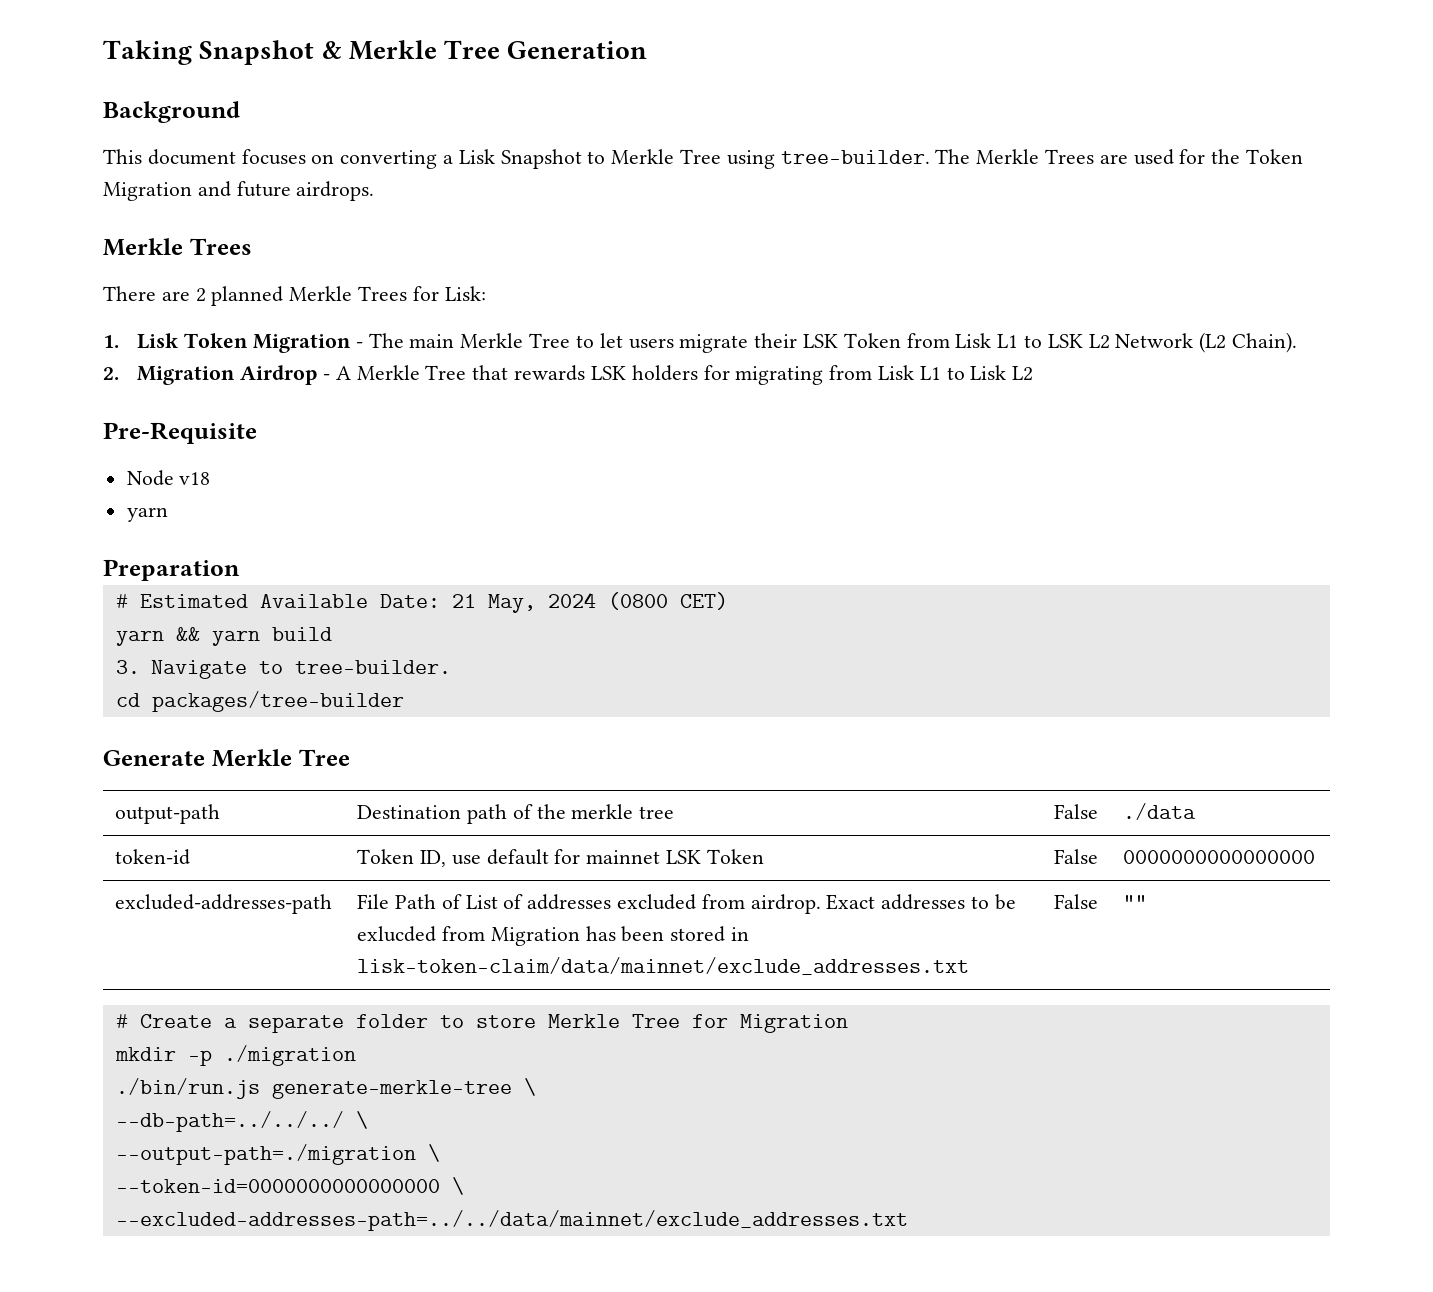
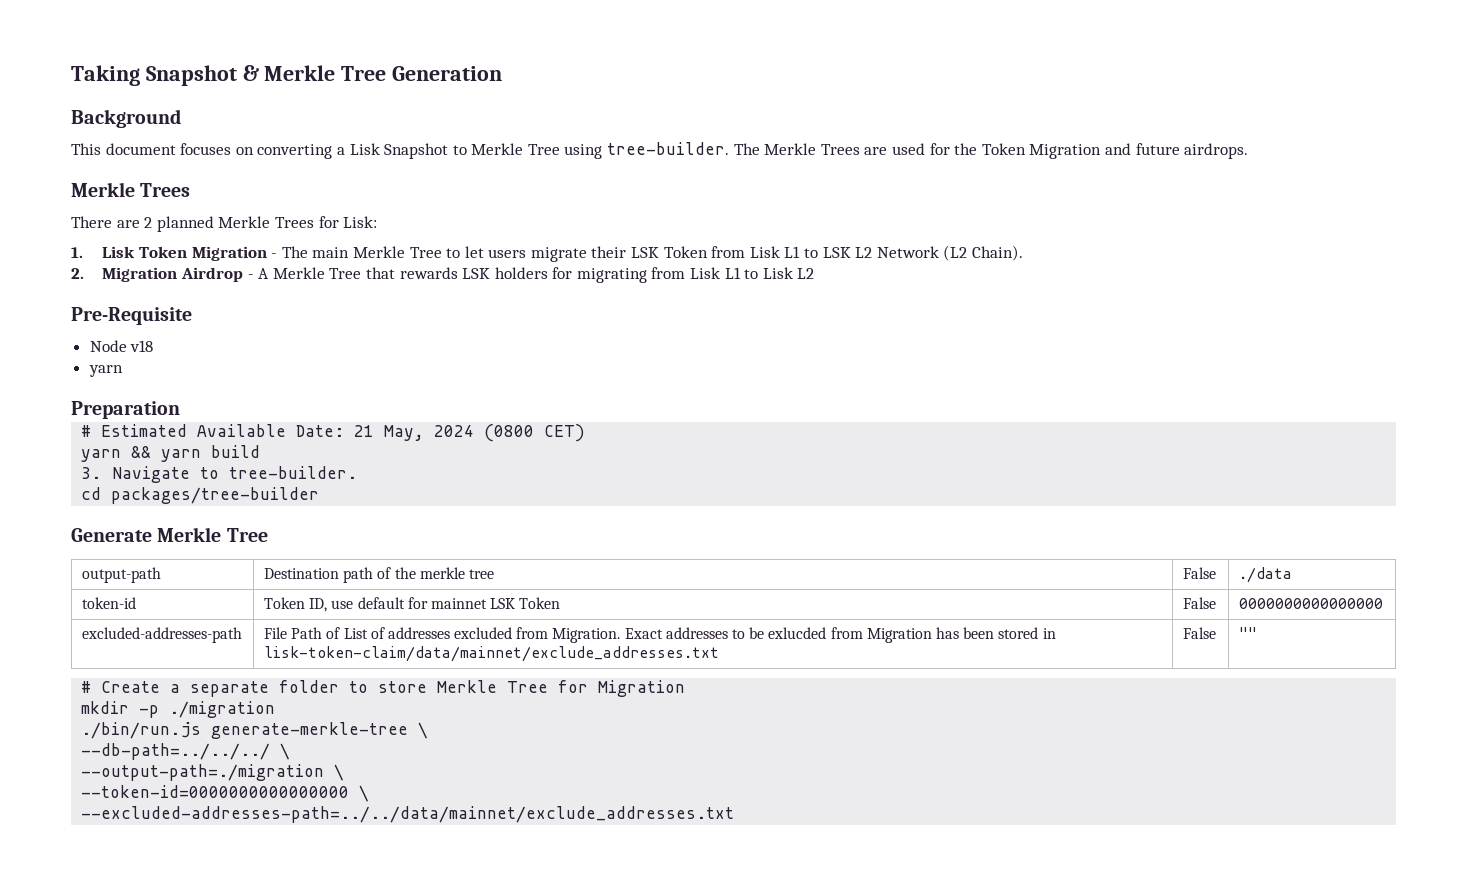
- excluded-addresses-path | File Path of List of addresses excluded from airdrop. Exact addresses to be exlucded from Migration has been stored in lisk-token-claim/data/mainnet/exclude_addresses.txt | False | ""
+ excluded-addresses-path | File Path of List of addresses excluded from Migration. Exact addresses to be exlucded from Migration has been stored in lisk-token-claim/data/mainnet/exclude_addresses.txt | False | ""

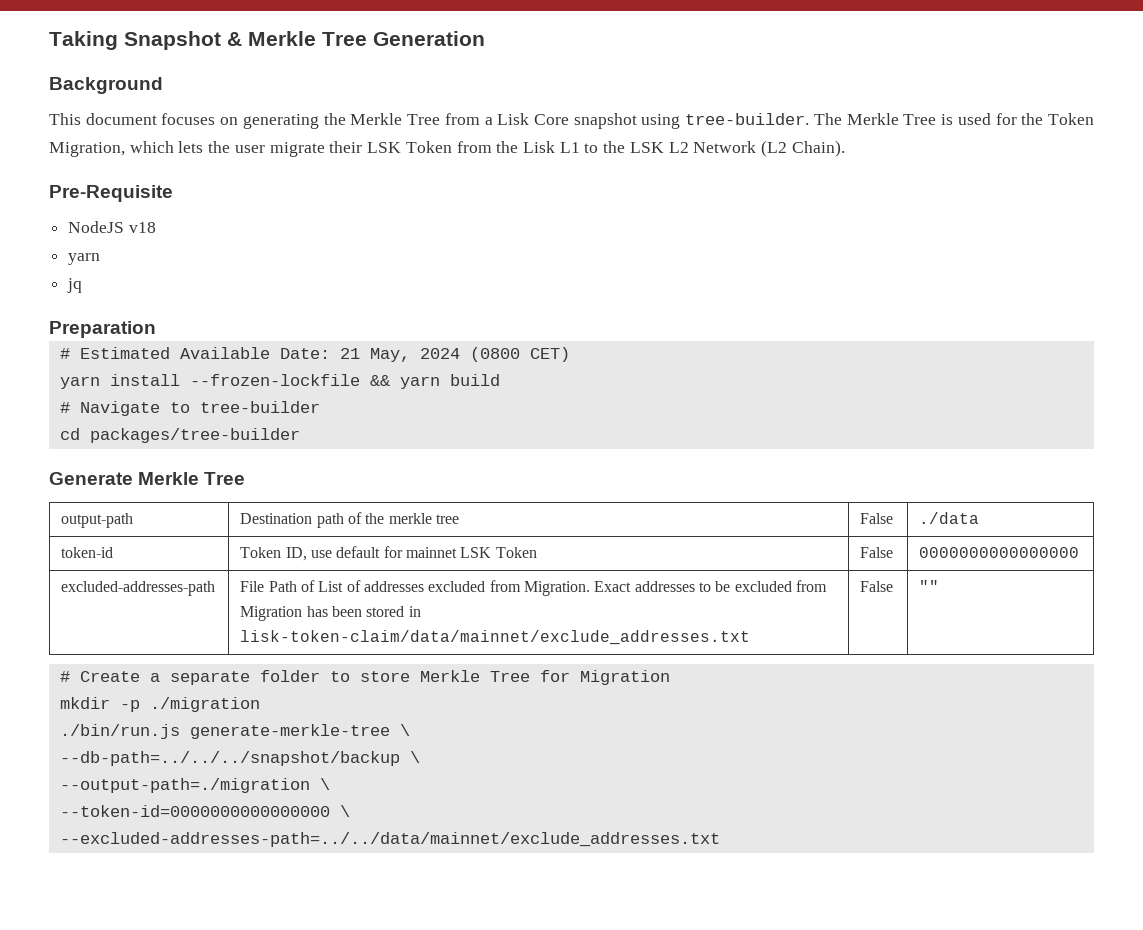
- This document focuses on converting a Lisk Snapshot to Merkle Tree using tree-builder.
+ This document focuses on generating the Merkle Tree from a Lisk Core snapshot using tree-builder.
- The Merkle Trees are used for the Token Migration and future airdrops.
- Merkle Trees
- There are 2 planned Merkle Trees for Lisk:
- 1. Lisk Token Migration - The main Merkle Tree to let users migrate their LSK Token from Lisk L1 to LSK L2 Network (L2 Chain).
+ The Merkle Tree is used for the Token Migration, which lets the user migrate their LSK Token from the Lisk L1 to the LSK L2 Network (L2 Chain).
- 2. Migration Airdrop - A Merkle Tree that rewards LSK holders for migrating from Lisk L1 to Lisk L2
- Node v18
+ NodeJS v18
+ jq
- yarn && yarn build
+ yarn install --frozen-lockfile && yarn build
- 3. Navigate to tree-builder.
+ # Navigate to tree-builder
- excluded-addresses-path | File Path of List of addresses excluded from Migration. Exact addresses to be exlucded from Migration has been stored in lisk-token-claim/data/mainnet/exclude_addresses.txt | False | ""
+ excluded-addresses-path | File Path of List of addresses excluded from Migration. Exact addresses to be excluded from Migration has been stored in lisk-token-claim/data/mainnet/exclude_addresses.txt | False | ""
- --db-path=../../../ \
+ --db-path=../../../snapshot/backup \

